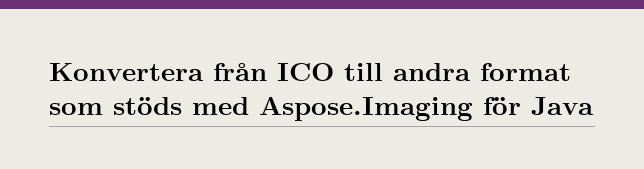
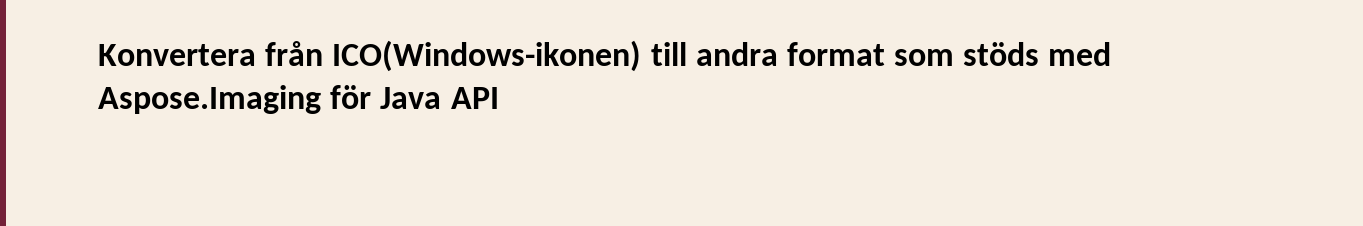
- Konvertera från ICO till andra format som stöds med Aspose.Imaging för Java
+ Konvertera från ICO(Windows-ikonen) till andra format som stöds med Aspose.Imaging för Java API

